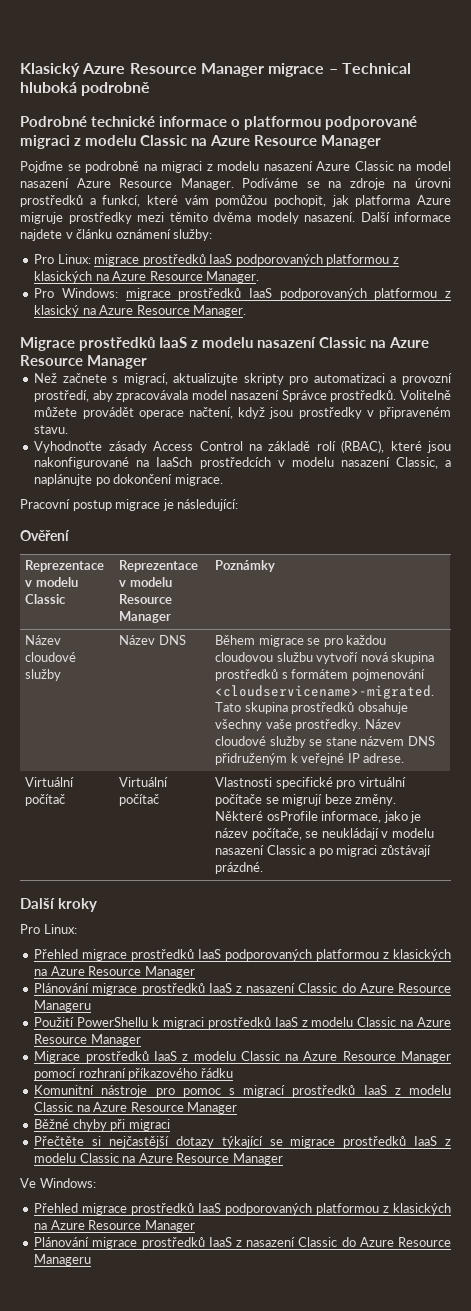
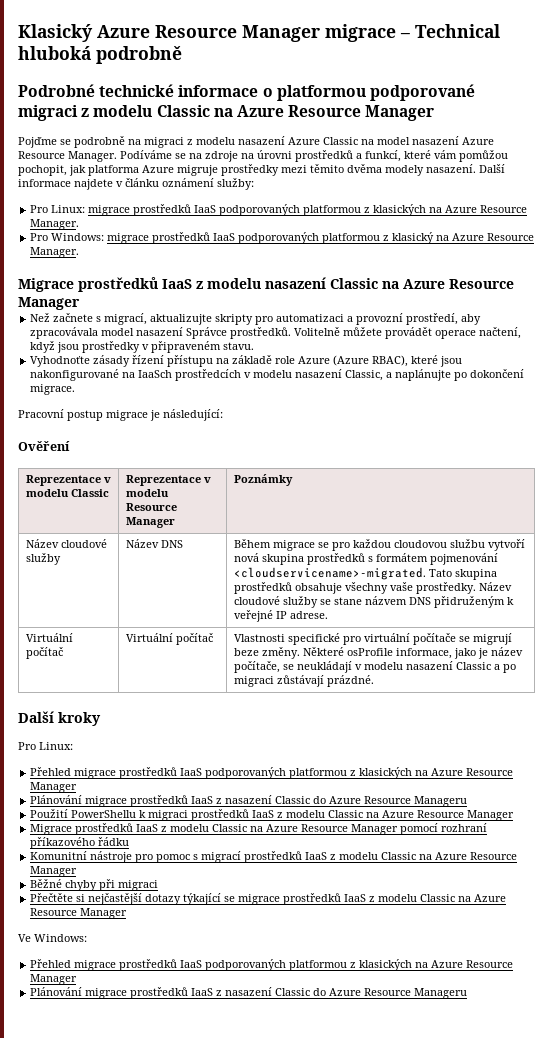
- Vyhodnoťte zásady Access Control na základě rolí (RBAC), které jsou nakonfigurované na IaaSch prostředcích v modelu nasazení Classic, a naplánujte po dokončení migrace.
+ Vyhodnoťte zásady řízení přístupu na základě role Azure (Azure RBAC), které jsou nakonfigurované na IaaSch prostředcích v modelu nasazení Classic, a naplánujte po dokončení migrace.

